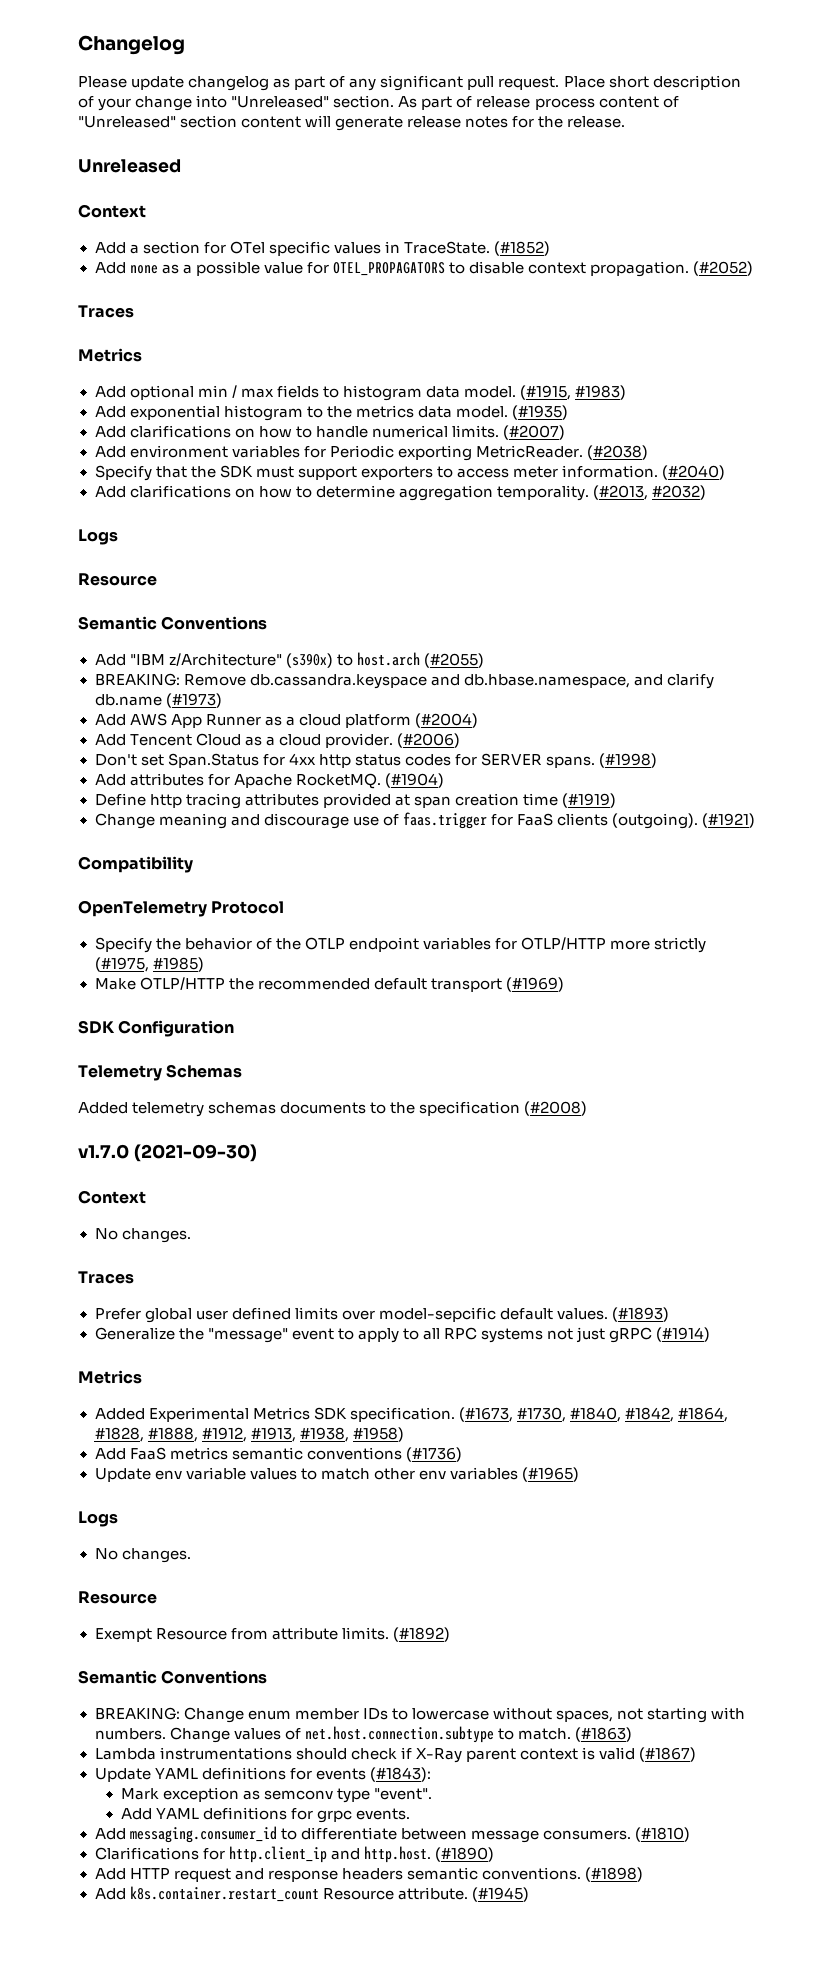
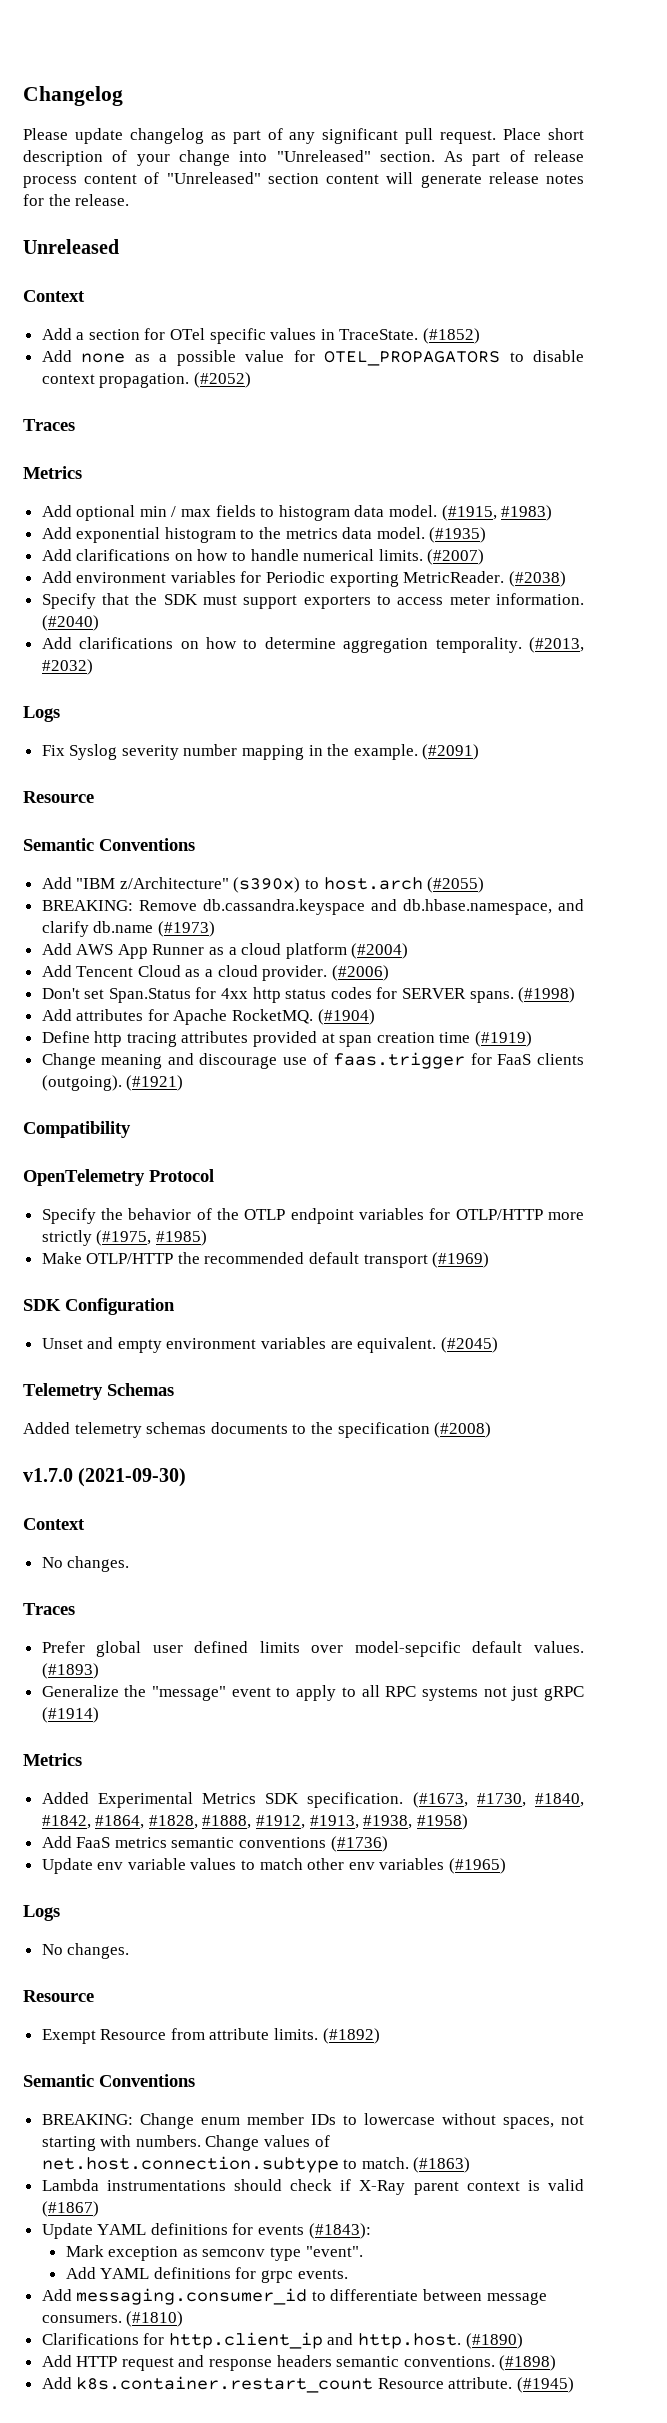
+ Fix Syslog severity number mapping in the example. (#2091)
+ Unset and empty environment variables are equivalent. (#2045)

